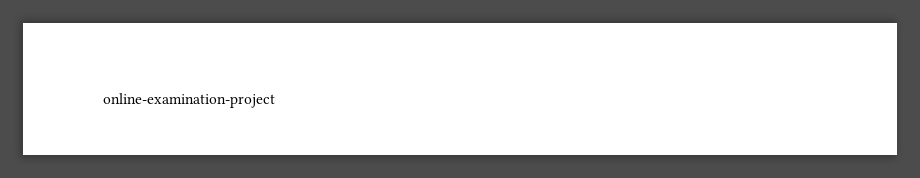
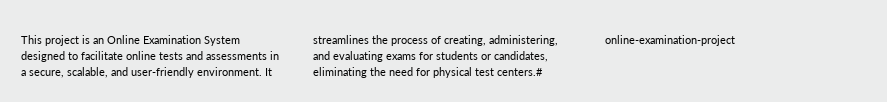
- online-examination-project
+ This project is an Online Examination System designed to facilitate online tests and assessments in a secure, scalable, and user-friendly environment. It streamlines the process of creating, administering, and evaluating exams for students or candidates, eliminating the need for physical test centers.# online-examination-project

